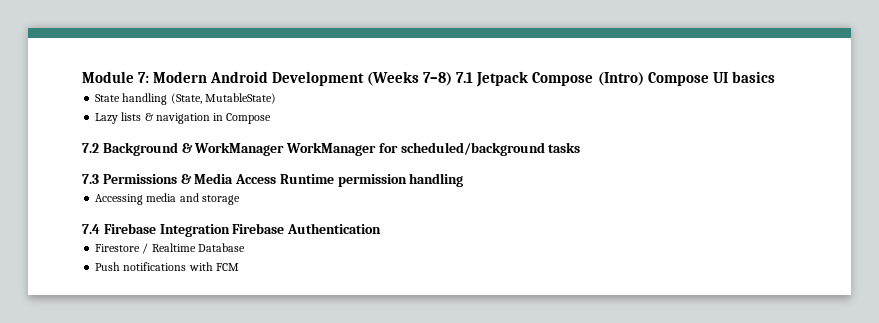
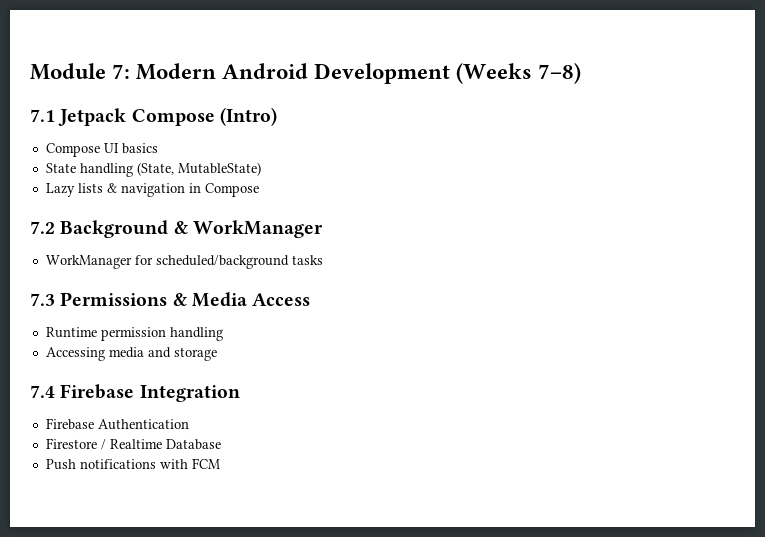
- Module 7: Modern Android Development (Weeks 7–8) 7.1 Jetpack Compose (Intro) Compose UI basics
+ Module 7: Modern Android Development (Weeks 7–8)
+ 7.1 Jetpack Compose (Intro)
+ Compose UI basics
- 7.2 Background & WorkManager WorkManager for scheduled/background tasks
+ 7.2 Background & WorkManager
+ WorkManager for scheduled/background tasks
- 7.3 Permissions & Media Access Runtime permission handling
+ 7.3 Permissions & Media Access
+ Runtime permission handling
- 7.4 Firebase Integration Firebase Authentication
+ 7.4 Firebase Integration
+ Firebase Authentication

